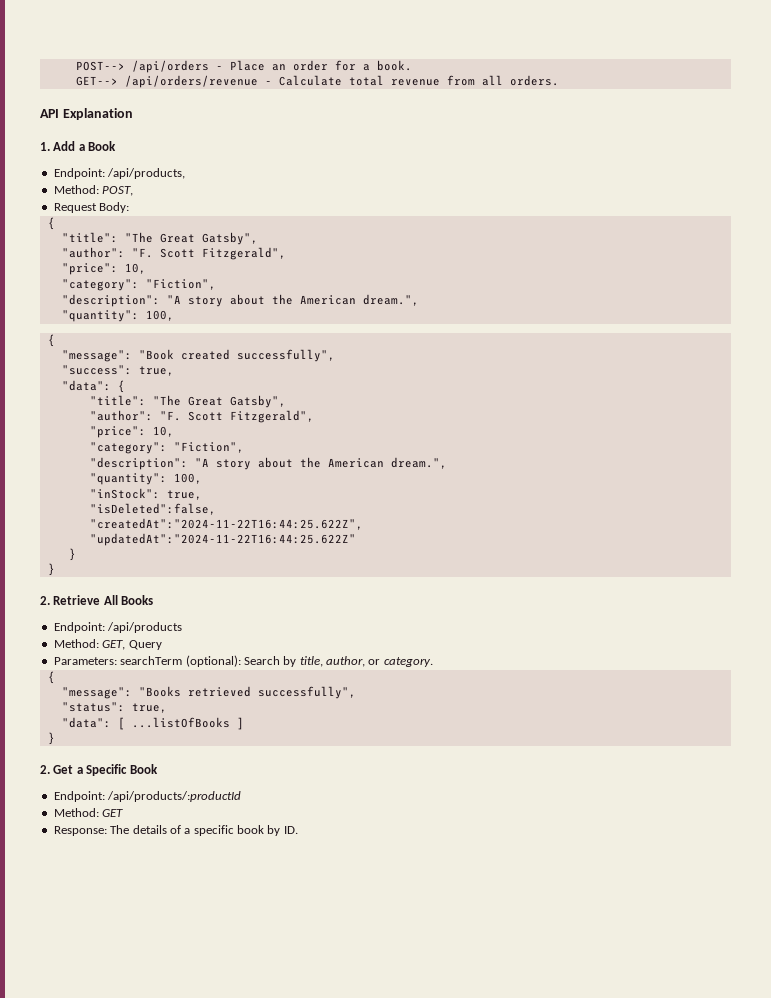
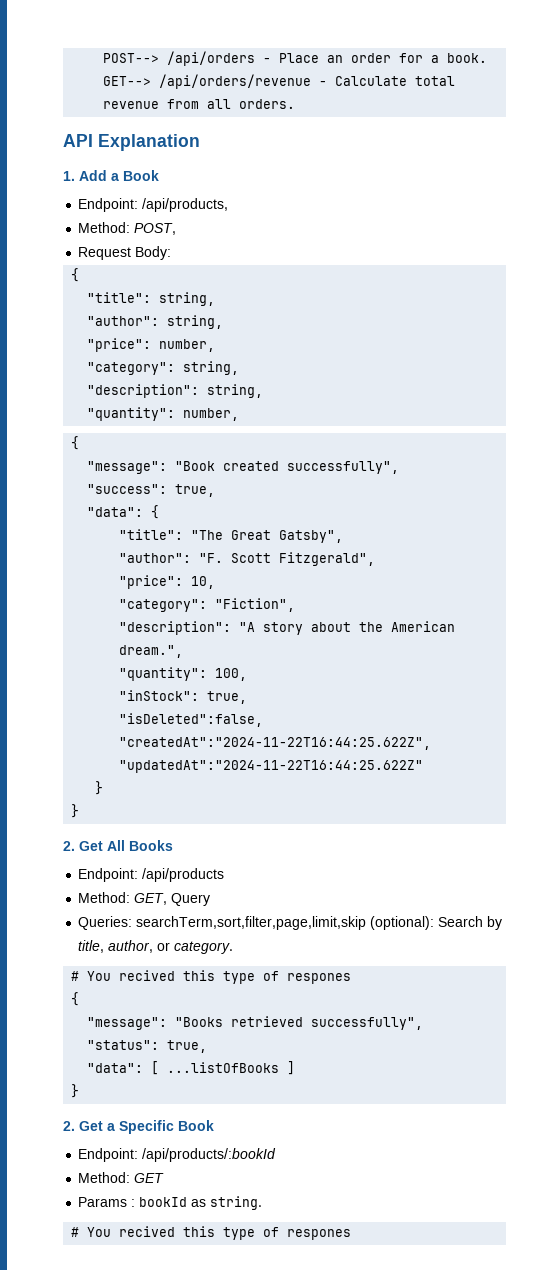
  Request Body:
  {
- "title": "The Great Gatsby",
- "author": "F. Scott Fitzgerald",
- "price": 10,
- "category": "Fiction",
- "description": "A story about the American dream.",
- "quantity": 100,
+ "title": string,
+ "author": string,
+ "price": number,
+ "category": string,
+ "description": string,
+ "quantity": number,
- 2. Retrieve All Books
+ 2. Get All Books
- Parameters: searchTerm (optional): Search by title, author, or category.
+ Queries: searchTerm,sort,filter,page,limit,skip (optional): Search by title, author, or category.
+ # You recived this type of respones
- Endpoint: /api/products/:productId
+ Endpoint: /api/products/:bookId
- Response: The details of a specific book by ID.
+ Params : bookId as string.
+ # You recived this type of respones

